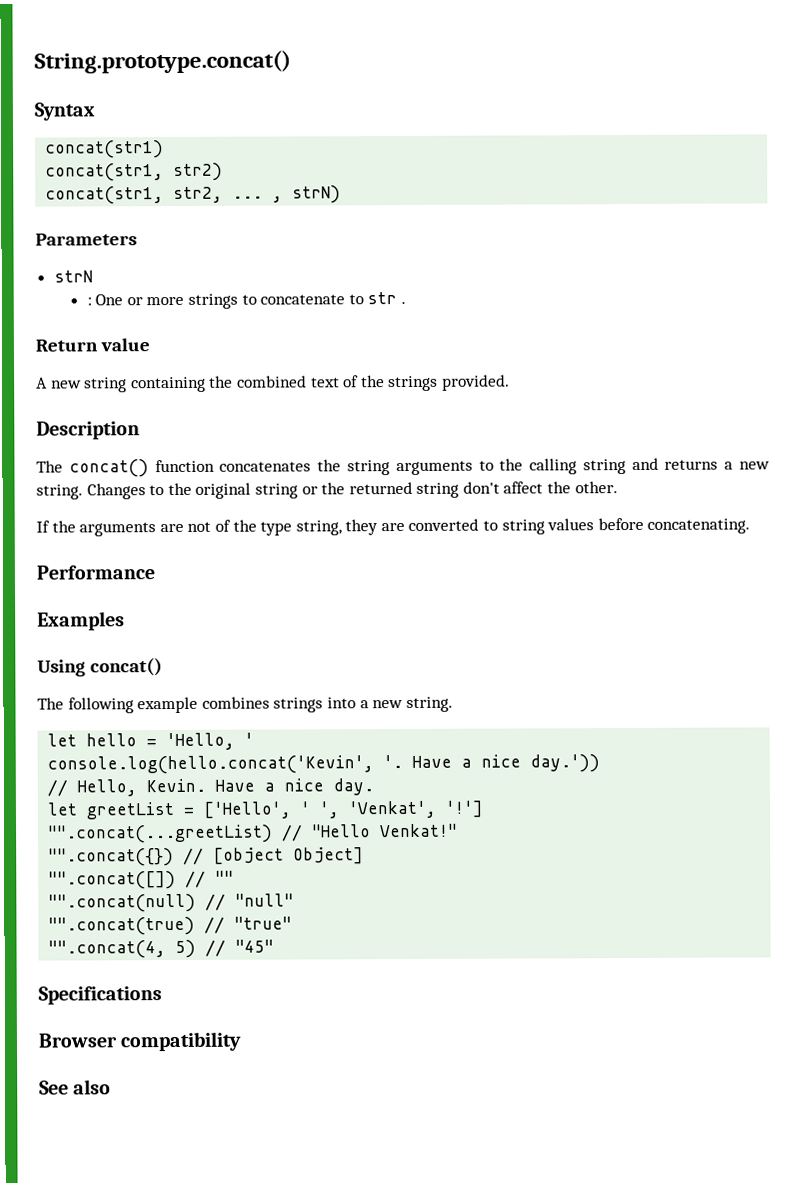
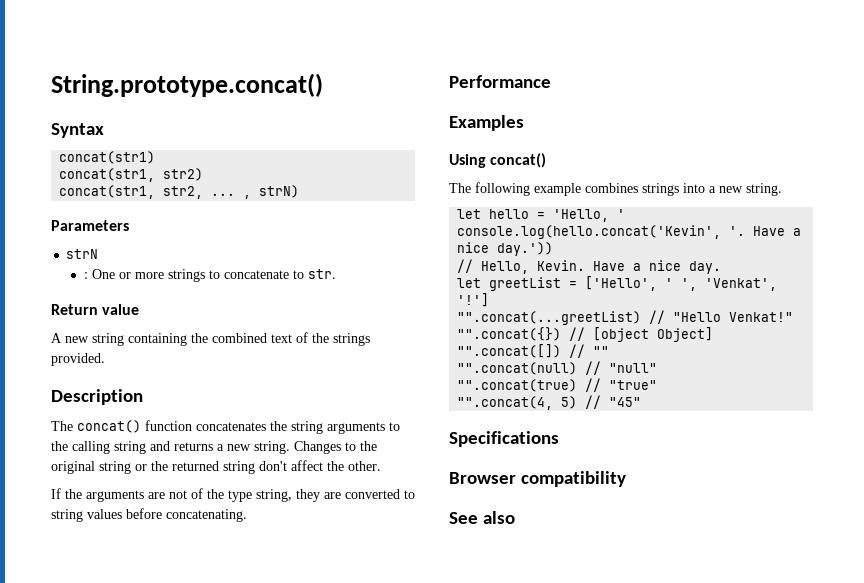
- : One or more strings to concatenate to str .
+ : One or more strings to concatenate to str.

